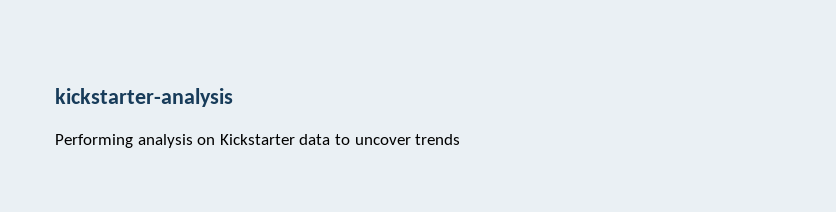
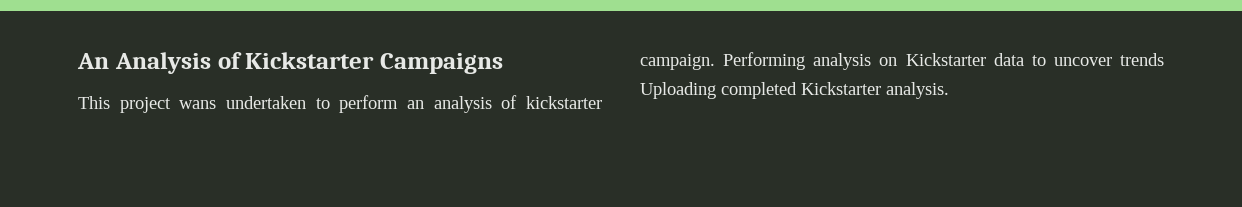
- kickstarter-analysis
- Performing analysis on Kickstarter data to uncover trends
+ An Analysis of Kickstarter Campaigns
+ This project wans undertaken to perform an analysis of kickstarter campaign. Performing analysis on Kickstarter data to uncover trends Uploading completed Kickstarter analysis.

